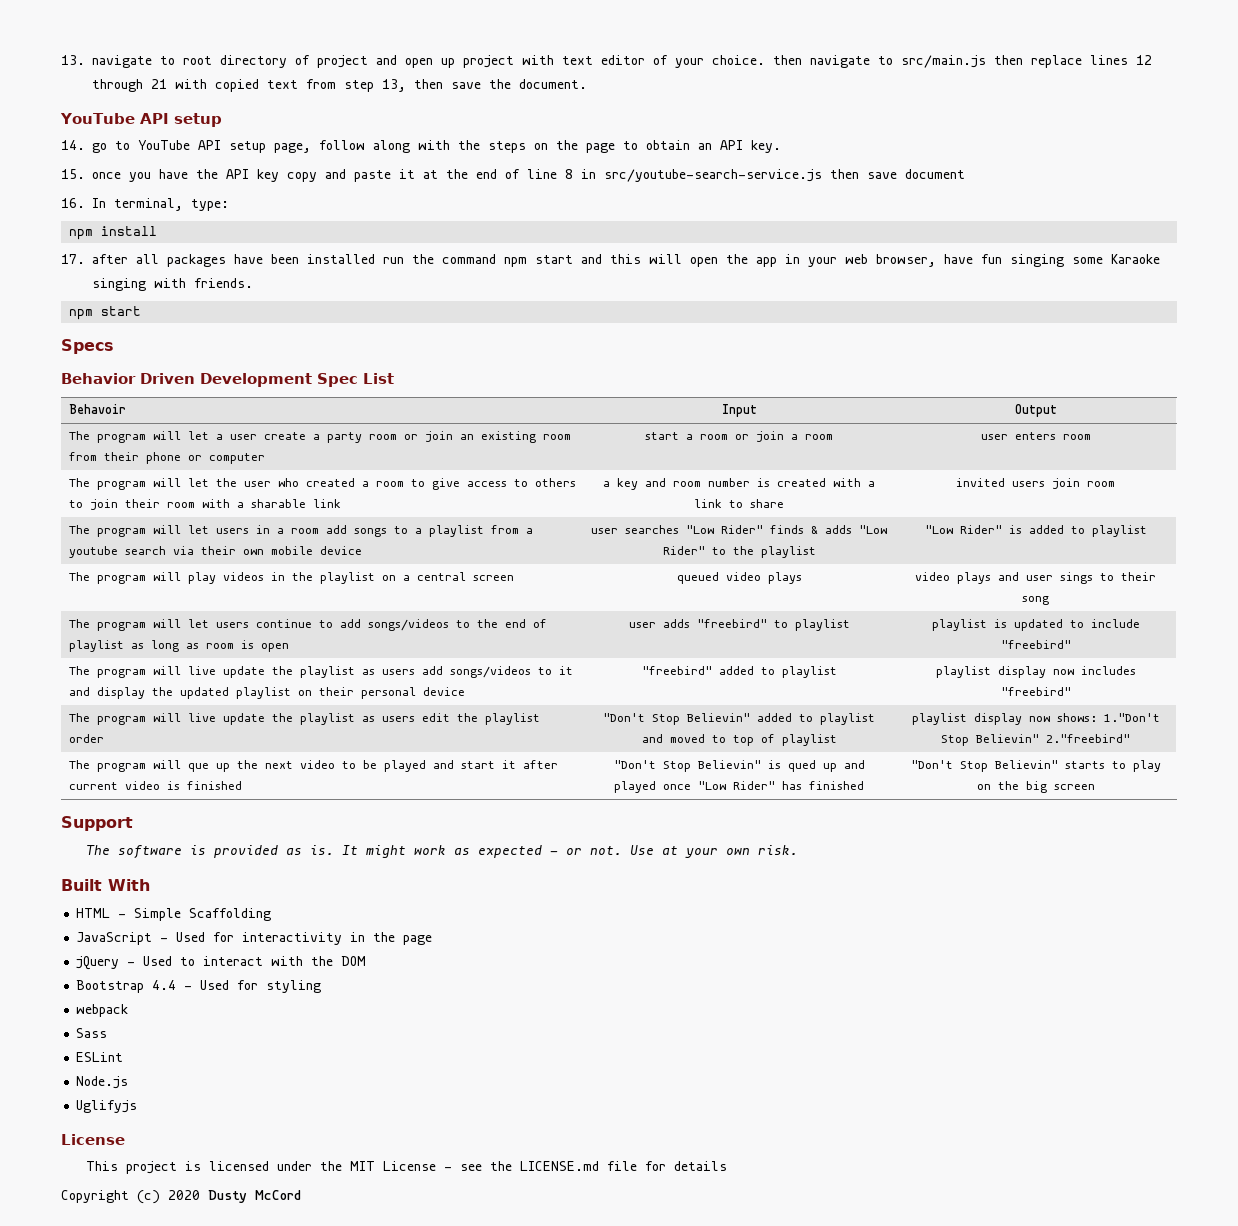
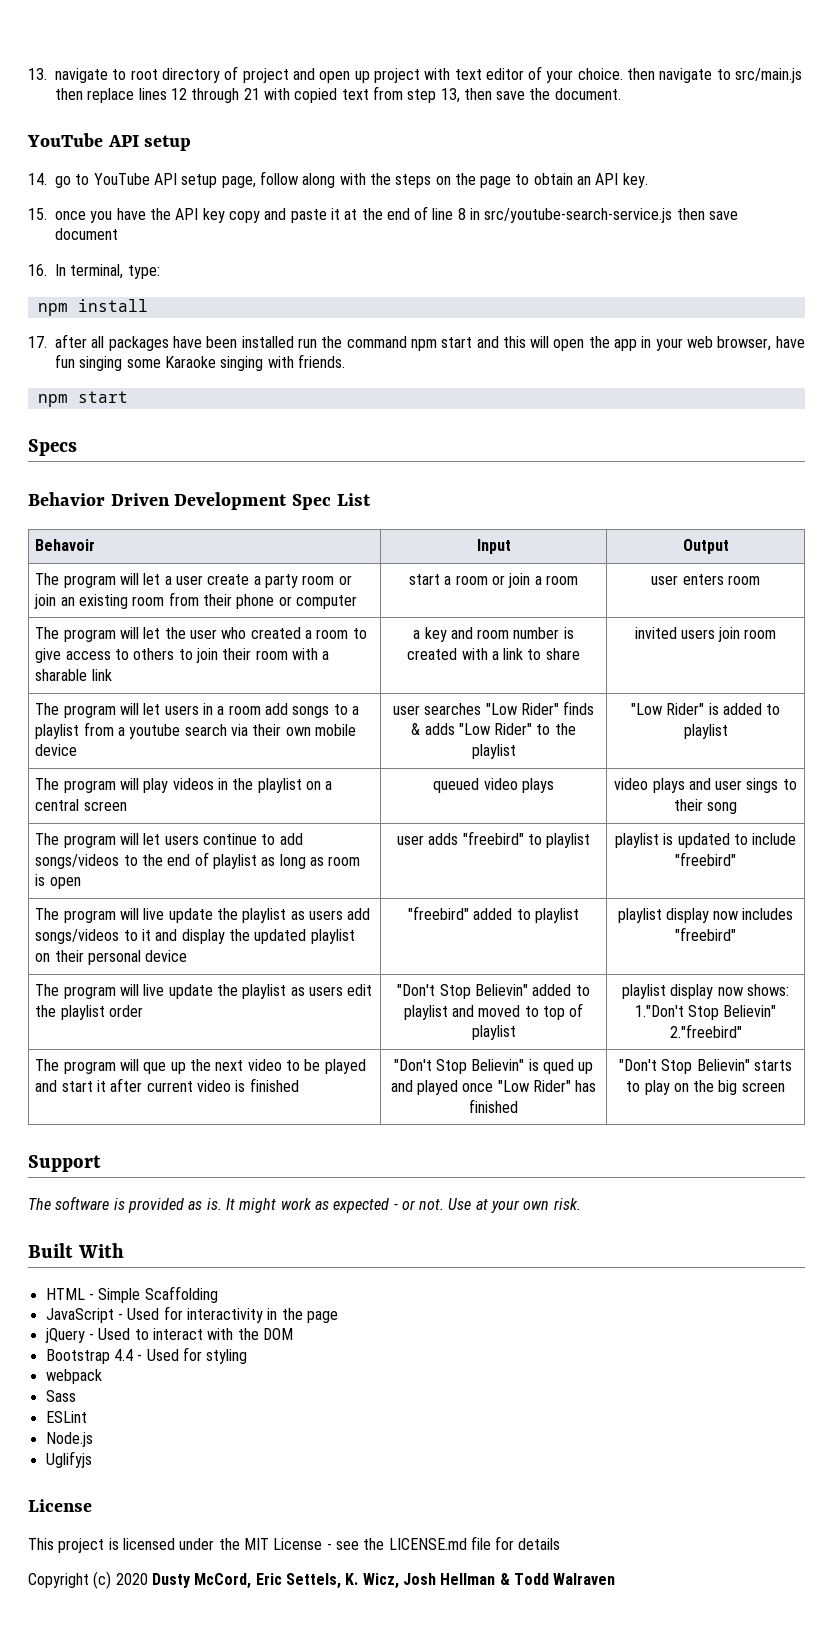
- Copyright (c) 2020 Dusty McCord
+ Copyright (c) 2020 Dusty McCord, Eric Settels, K. Wicz, Josh Hellman & Todd Walraven

